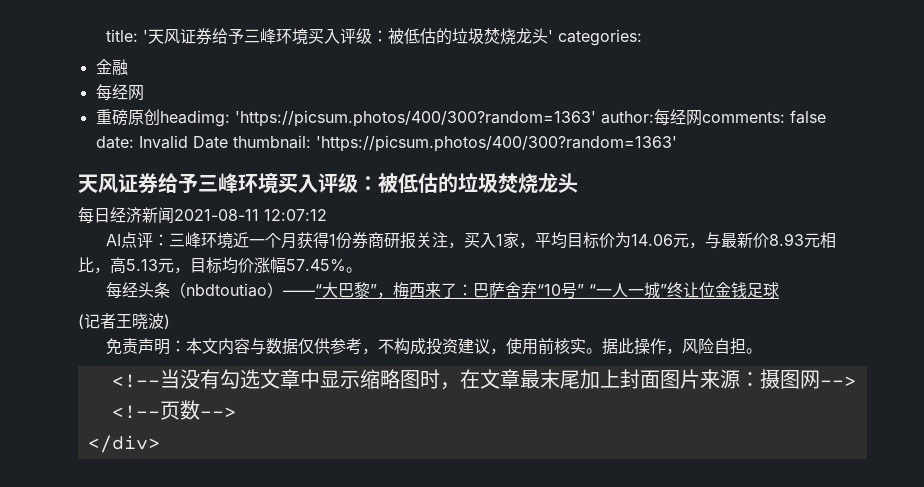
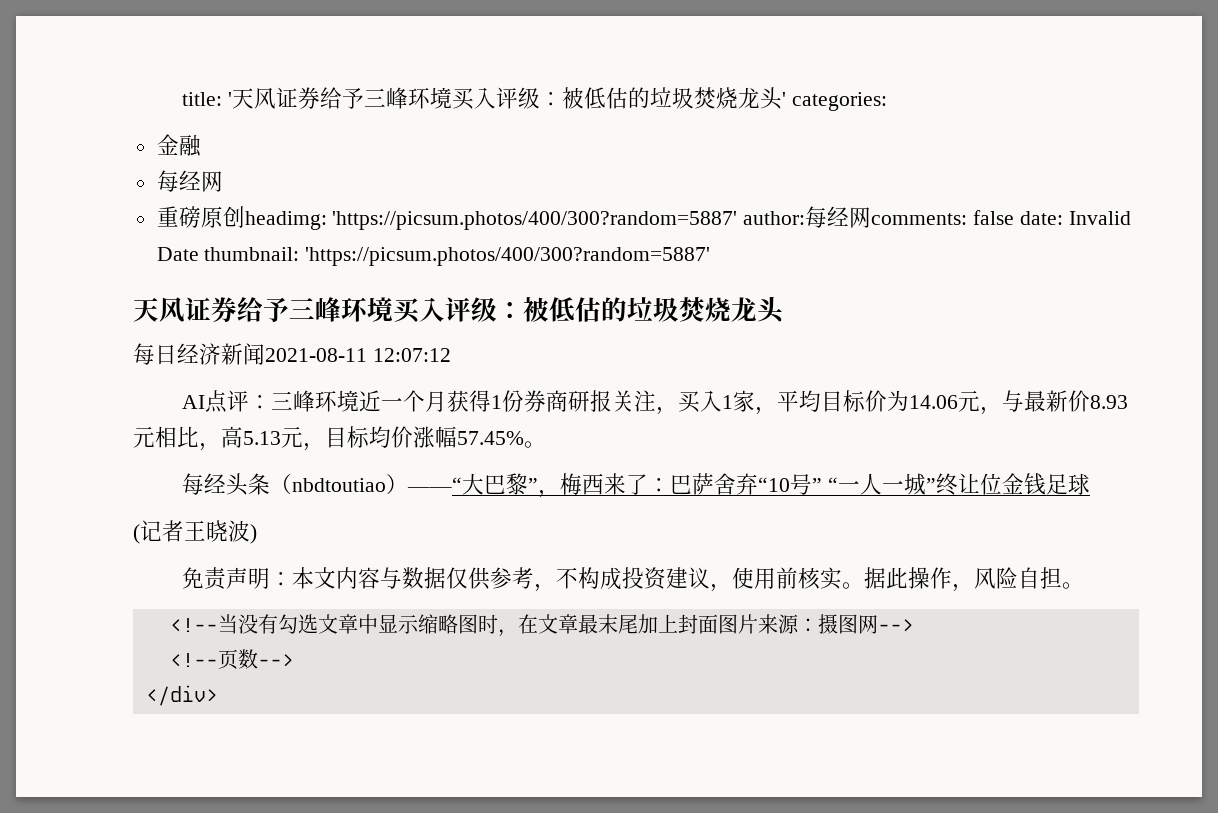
- 重磅原创headimg: 'https://picsum.photos/400/300?random=1363' author:每经网comments: false date: Invalid Date thumbnail: 'https://picsum.photos/400/300?random=1363'
+ 重磅原创headimg: 'https://picsum.photos/400/300?random=5887' author:每经网comments: false date: Invalid Date thumbnail: 'https://picsum.photos/400/300?random=5887'

